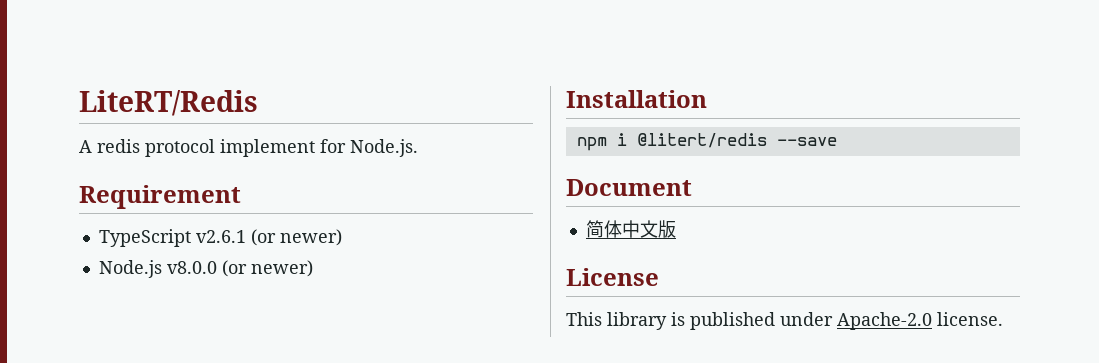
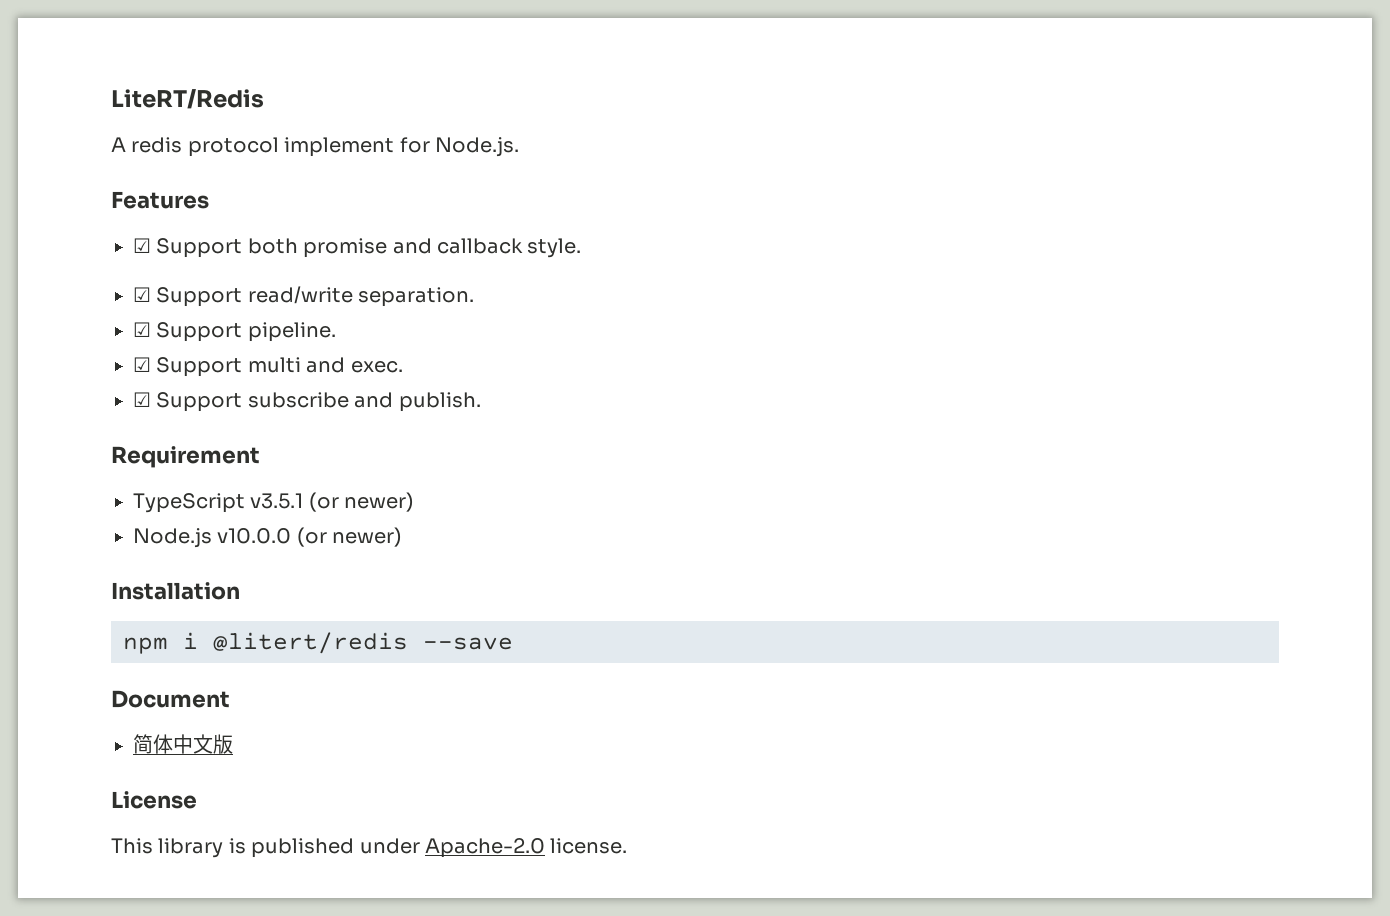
+ Features
+ ☑ Support both promise and callback style.
+ ☑ Support read/write separation.
+ ☑ Support pipeline.
+ ☑ Support multi and exec.
+ ☑ Support subscribe and publish.
- TypeScript v2.6.1 (or newer)
+ TypeScript v3.5.1 (or newer)
- Node.js v8.0.0 (or newer)
+ Node.js v10.0.0 (or newer)

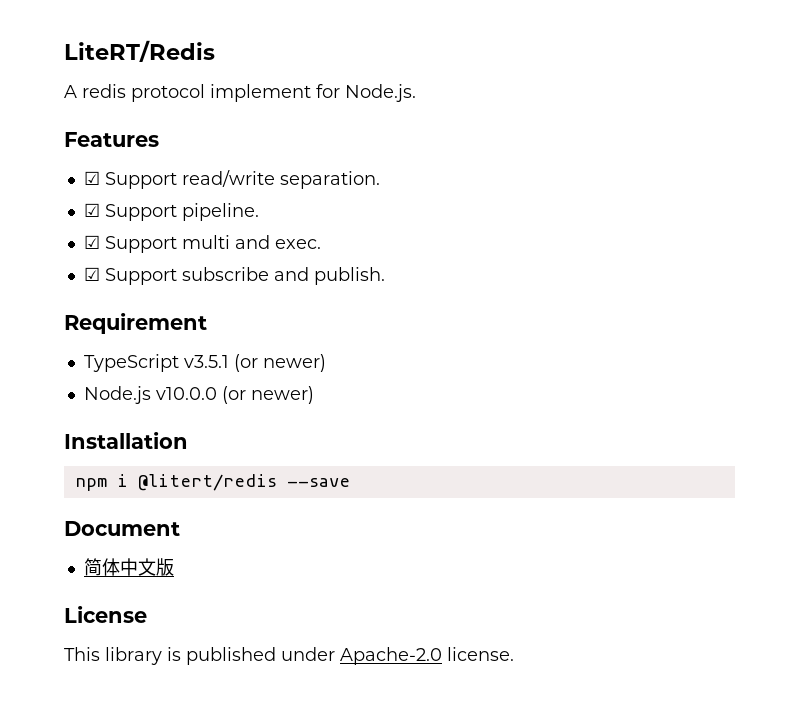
- ☑ Support both promise and callback style.

